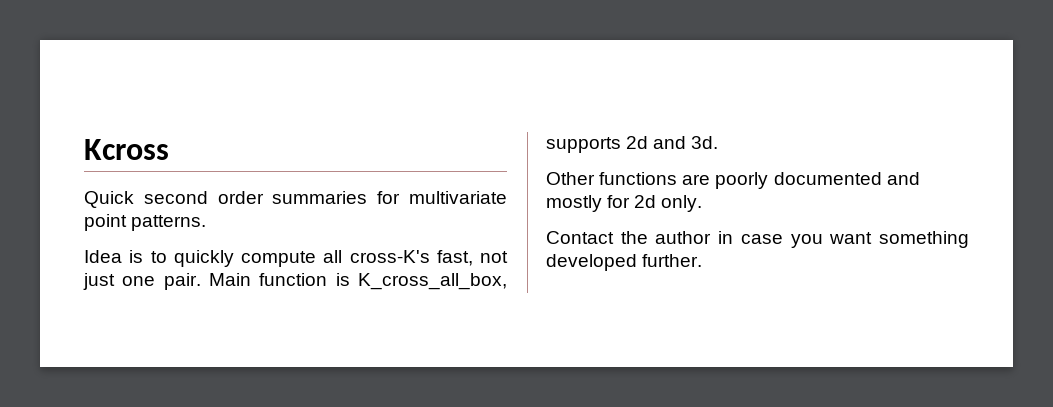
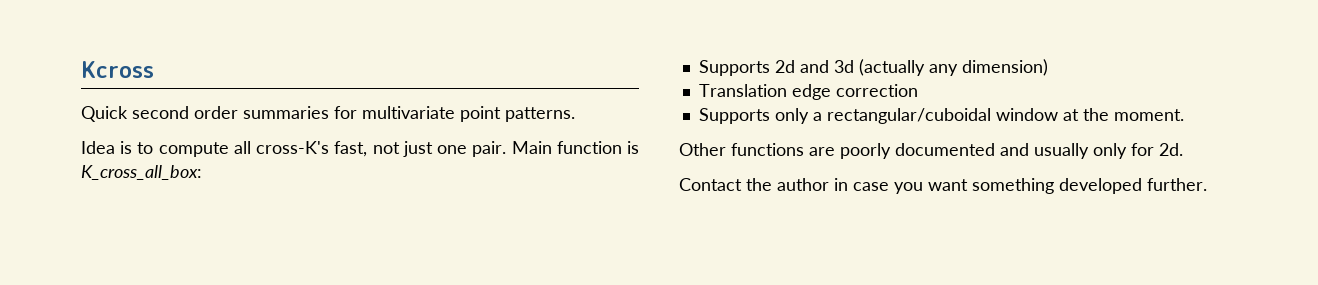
- Idea is to quickly compute all cross-K's fast, not just one pair.
+ Idea is to compute all cross-K's fast, not just one pair.
- Main function is K_cross_all_box, supports 2d and 3d.
+ Main function is K_cross_all_box:
+ Supports 2d and 3d (actually any dimension)
+ Translation edge correction
+ Supports only a rectangular/cuboidal window at the moment.
- Other functions are poorly documented and mostly for 2d only.
+ Other functions are poorly documented and usually only for 2d.

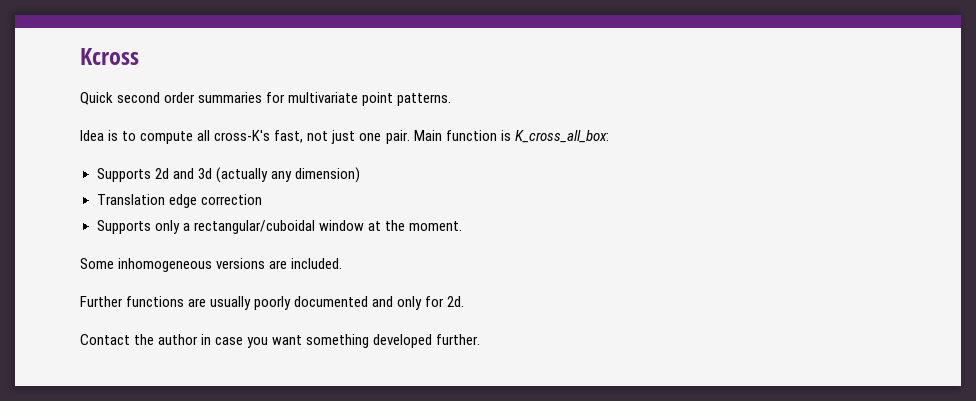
- Other functions are poorly documented and usually only for 2d.
+ Some inhomogeneous versions are included.
+ Further functions are usually poorly documented and only for 2d.

